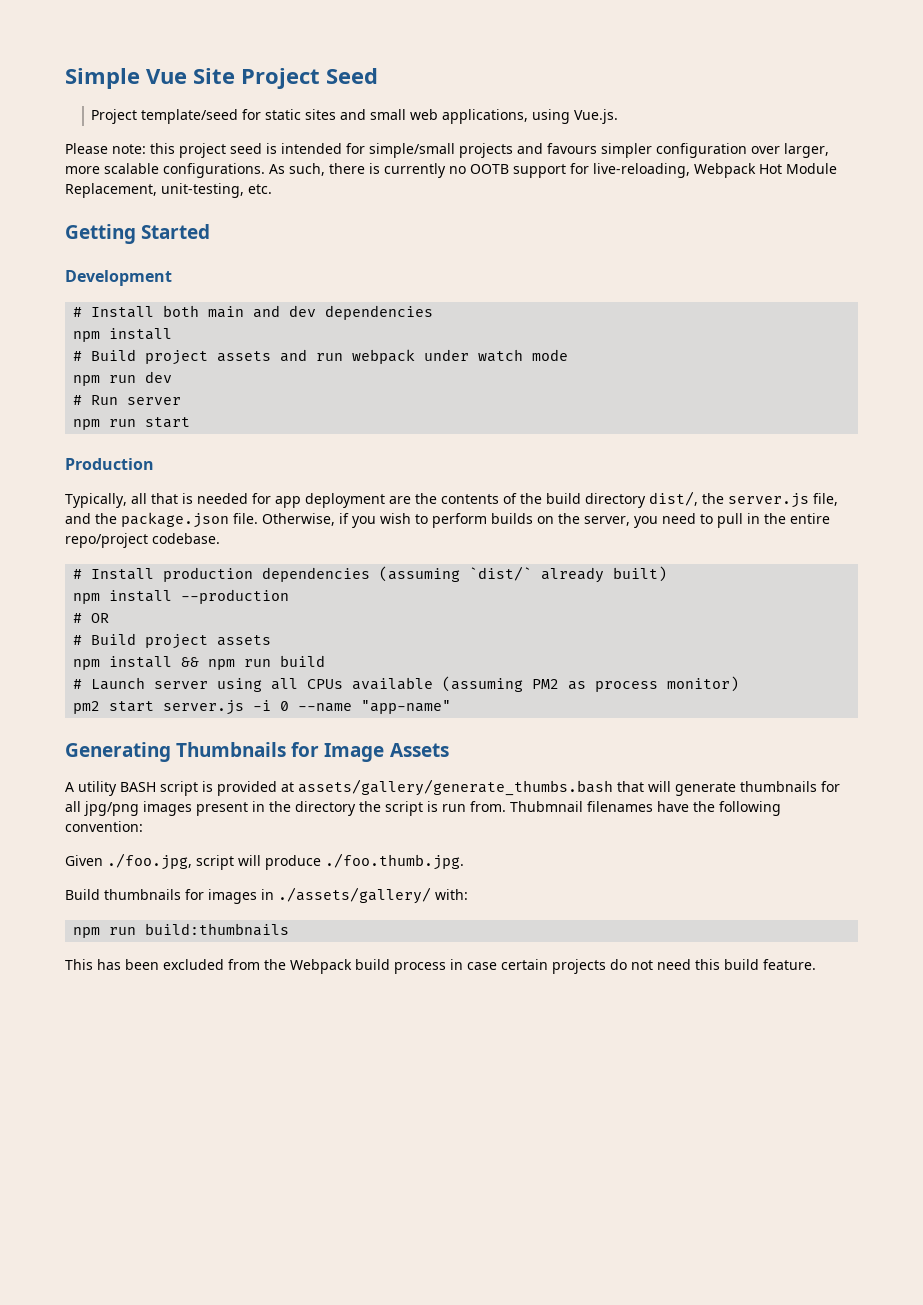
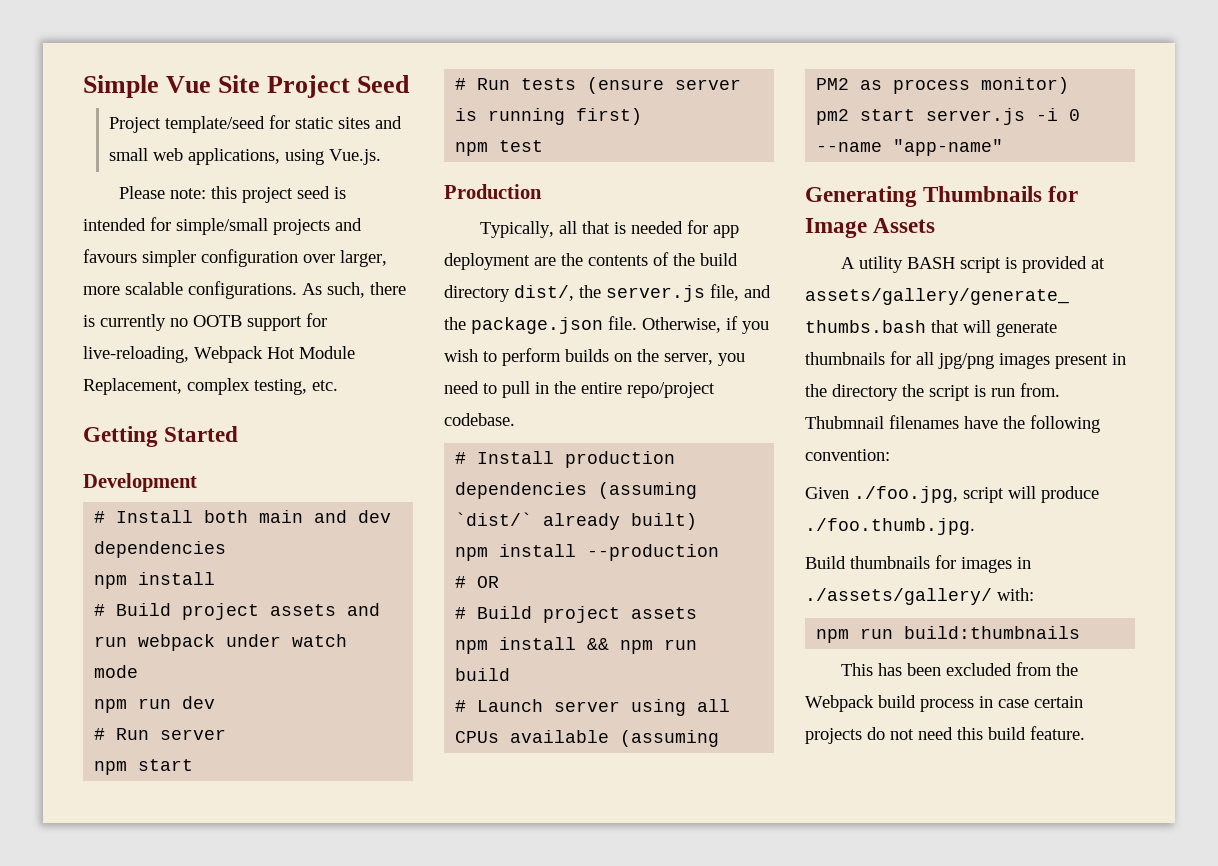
- As such, there is currently no OOTB support for live-reloading, Webpack Hot Module Replacement, unit-testing, etc.
+ As such, there is currently no OOTB support for live-reloading, Webpack Hot Module Replacement, complex testing, etc.
- npm run start
+ npm start
+ # Run tests (ensure server is running first)
+ npm test

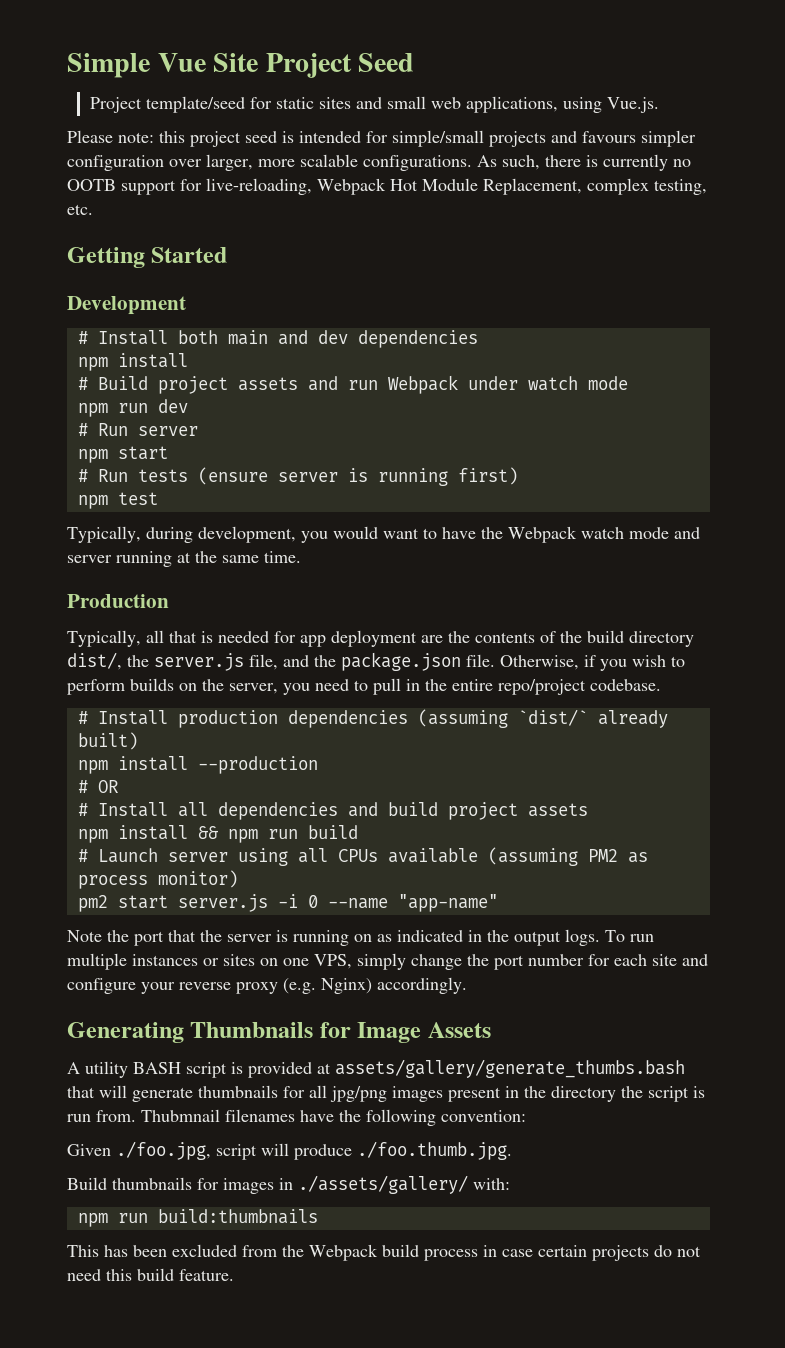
- # Build project assets and run webpack under watch mode
+ # Build project assets and run Webpack under watch mode
+ Typically, during development, you would want to have the Webpack watch mode and server running at the same time.
  # OR
- # Build project assets
+ # Install all dependencies and build project assets
+ Note the port that the server is running on as indicated in the output logs. To run multiple instances or sites on one VPS, simply change the port number for each site and configure your reverse proxy (e.g. Nginx) accordingly.

